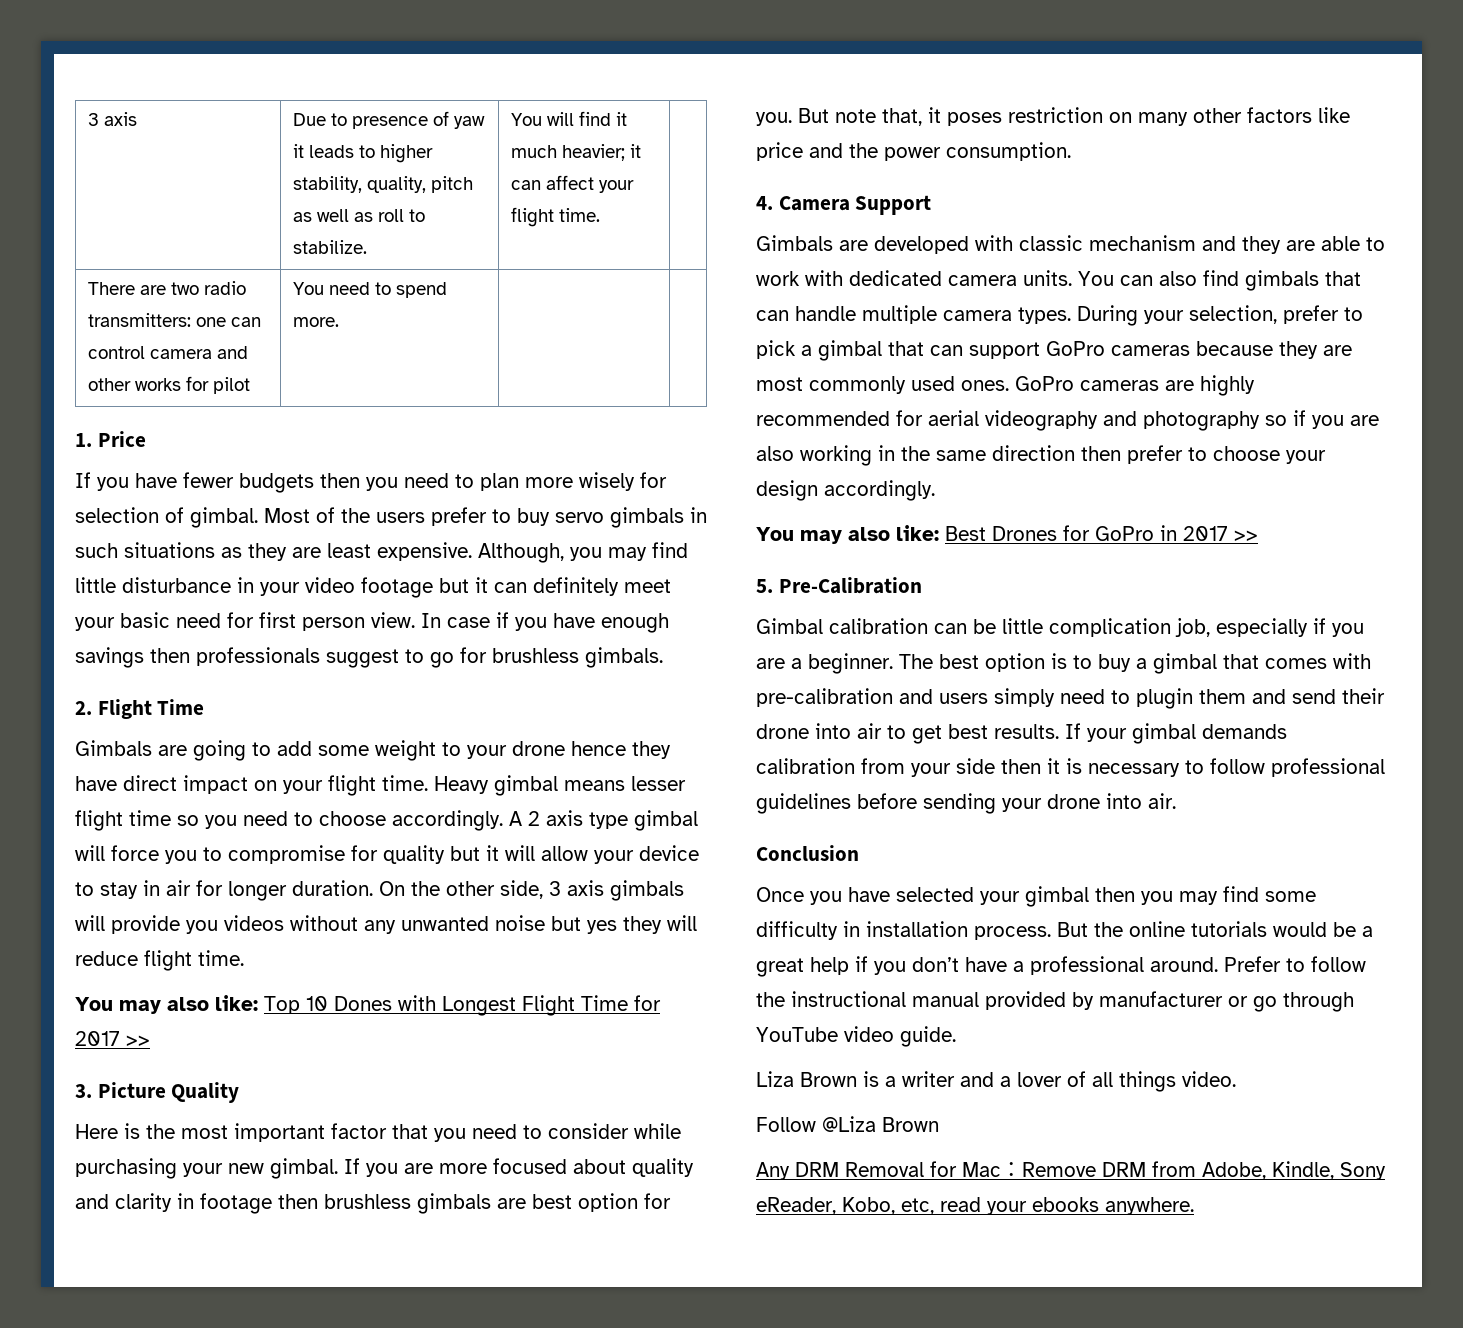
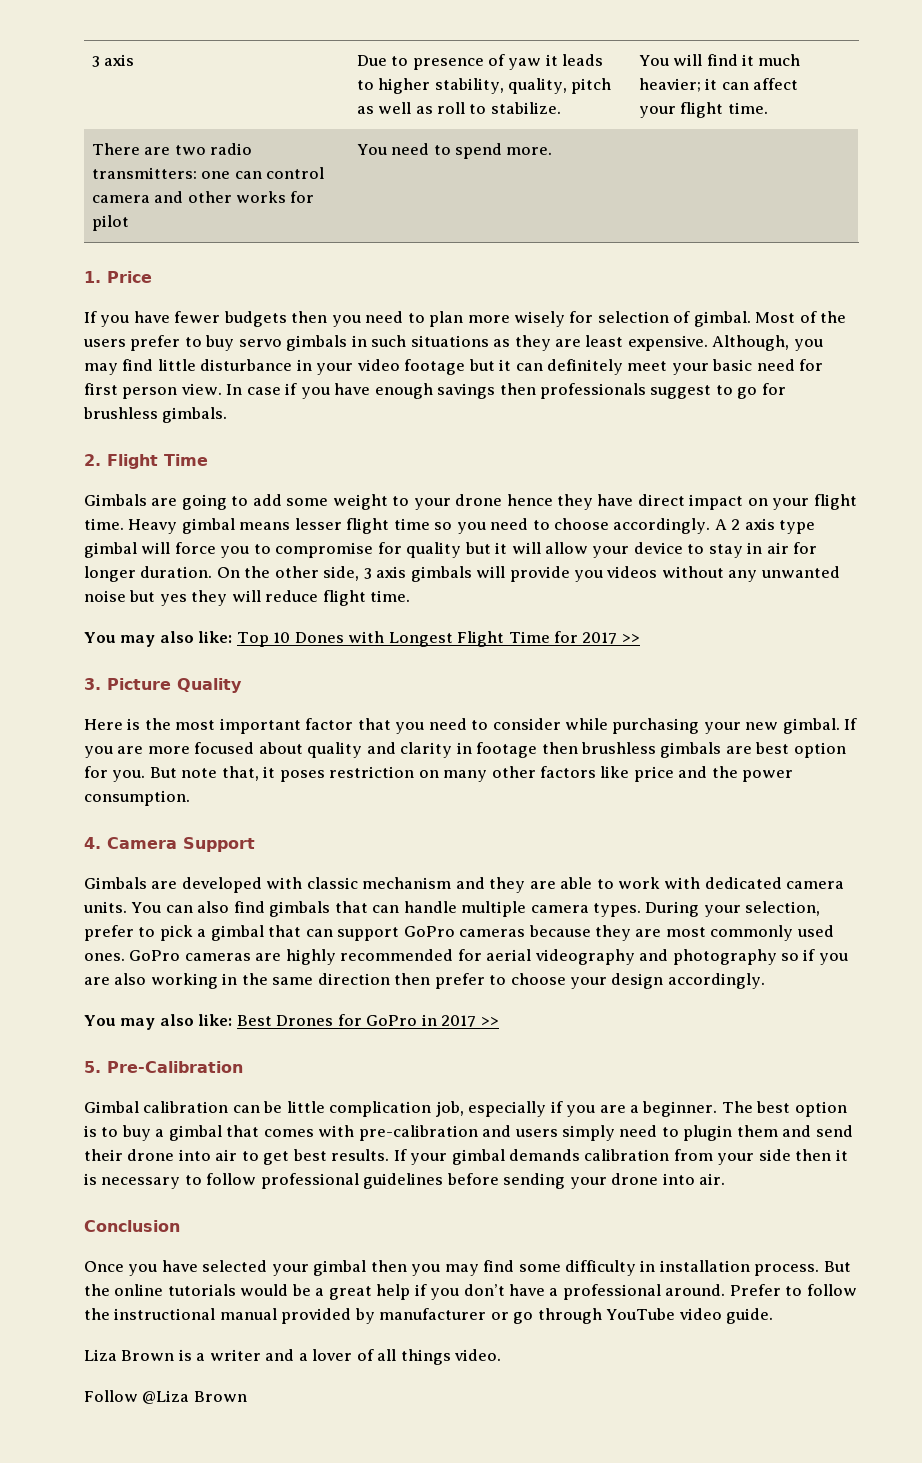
- Any DRM Removal for Mac：Remove DRM from Adobe, Kindle, Sony eReader, Kobo, etc, read your ebooks anywhere.

